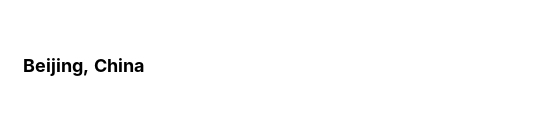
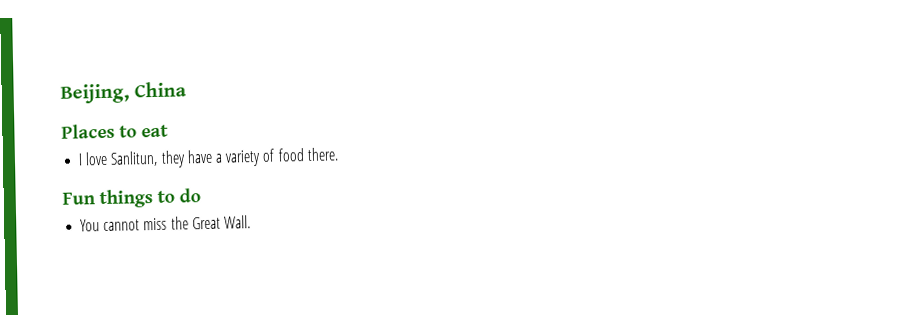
+ Places to eat
+ I love Sanlitun, they have a variety of food there.
+ Fun things to do
+ You cannot miss the Great Wall.

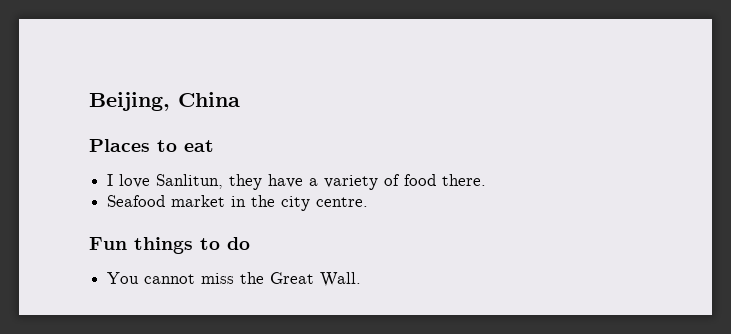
+ Seafood market in the city centre.

